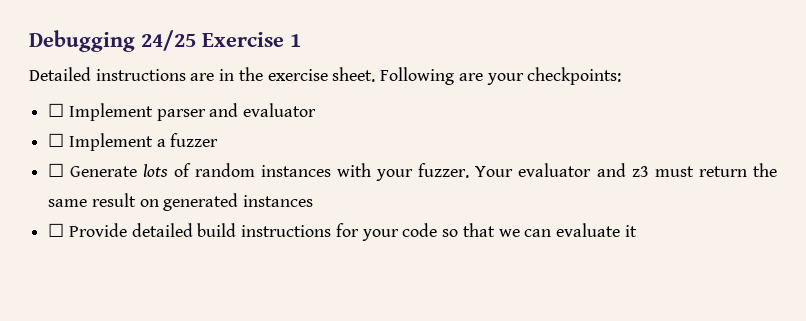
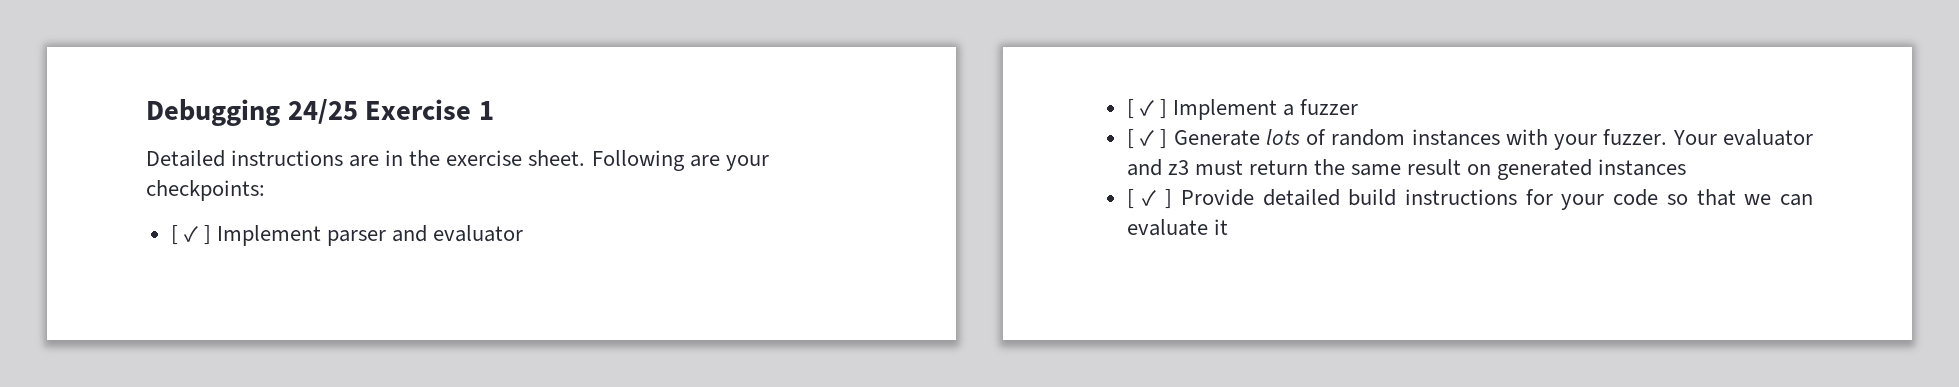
- ☐ Implement parser and evaluator
+ [ ✓ ] Implement parser and evaluator
- ☐ Implement a fuzzer
+ [ ✓ ] Implement a fuzzer
- ☐ Generate lots of random instances with your fuzzer.
+ [ ✓ ] Generate lots of random instances with your fuzzer.
- ☐ Provide detailed build instructions for your code so that we can evaluate it
+ [ ✓ ] Provide detailed build instructions for your code so that we can evaluate it

